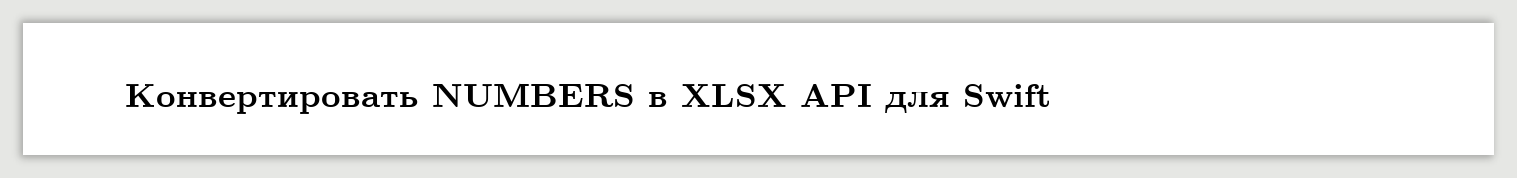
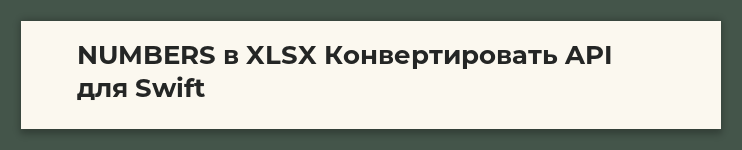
- Конвертировать NUMBERS в XLSX API для Swift
+ NUMBERS в XLSX Конвертировать API для Swift

